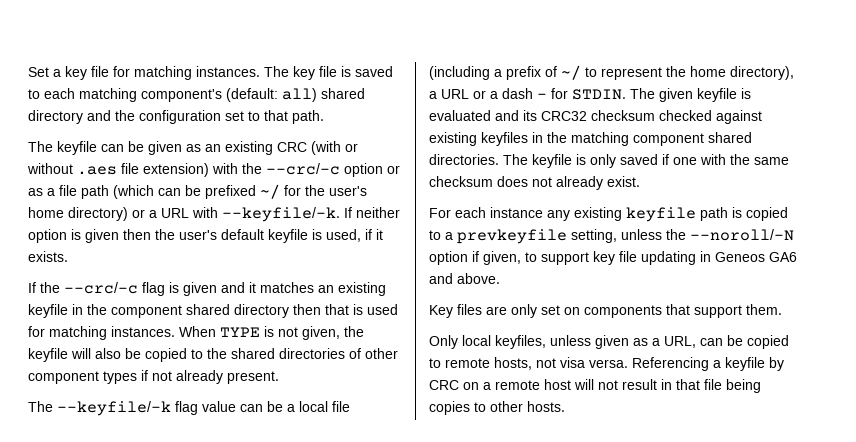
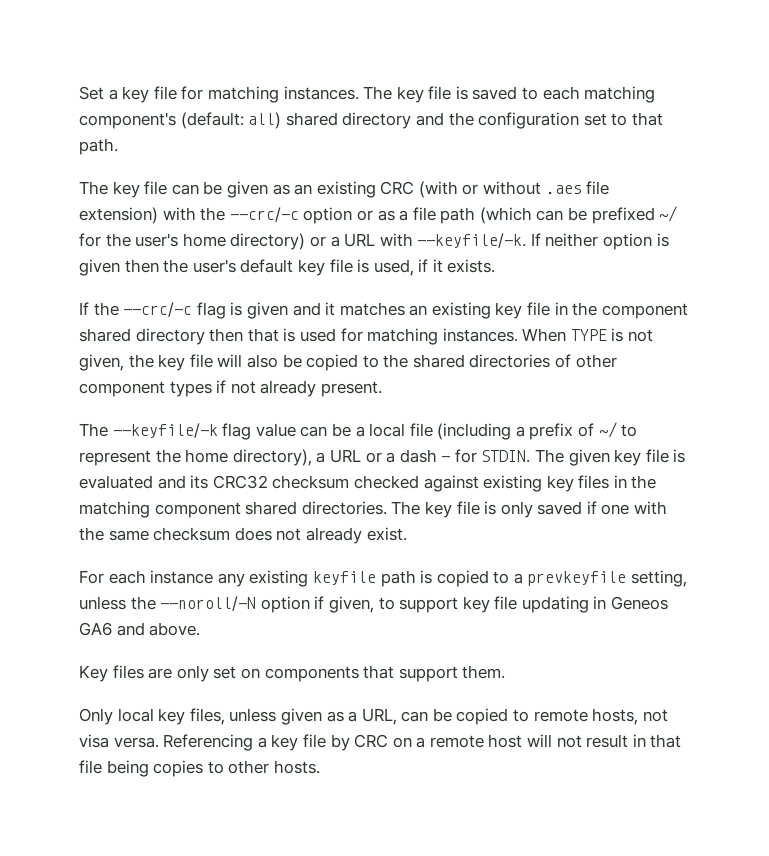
- The keyfile can be given as an existing CRC (with or without .aes file extension) with the --crc/-c option or as a file path (which can be prefixed ~/ for the user's home directory) or a URL with --keyfile/-k.
+ The key file can be given as an existing CRC (with or without .aes file extension) with the --crc/-c option or as a file path (which can be prefixed ~/ for the user's home directory) or a URL with --keyfile/-k.
- If neither option is given then the user's default keyfile is used, if it exists.
+ If neither option is given then the user's default key file is used, if it exists.
- If the --crc/-c flag is given and it matches an existing keyfile in the component shared directory then that is used for matching instances.
+ If the --crc/-c flag is given and it matches an existing key file in the component shared directory then that is used for matching instances.
- When TYPE is not given, the keyfile will also be copied to the shared directories of other component types if not already present.
+ When TYPE is not given, the key file will also be copied to the shared directories of other component types if not already present.
- The given keyfile is evaluated and its CRC32 checksum checked against existing keyfiles in the matching component shared directories.
+ The given key file is evaluated and its CRC32 checksum checked against existing key files in the matching component shared directories.
- The keyfile is only saved if one with the same checksum does not already exist.
+ The key file is only saved if one with the same checksum does not already exist.
- Only local keyfiles, unless given as a URL, can be copied to remote hosts, not visa versa.
+ Only local key files, unless given as a URL, can be copied to remote hosts, not visa versa.
- Referencing a keyfile by CRC on a remote host will not result in that file being copies to other hosts.
+ Referencing a key file by CRC on a remote host will not result in that file being copies to other hosts.

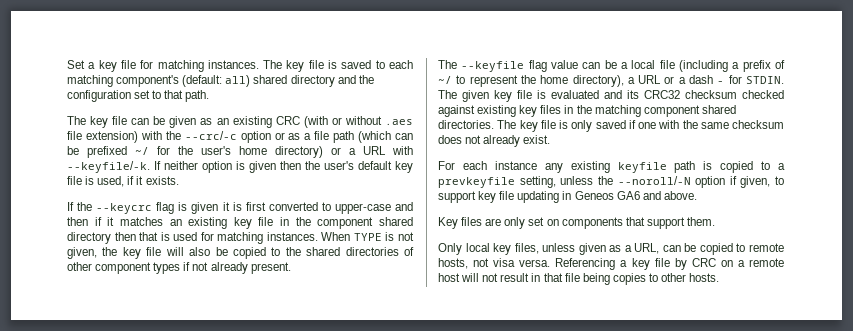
- If the --crc/-c flag is given and it matches an existing key file in the component shared directory then that is used for matching instances.
+ If the --keycrc flag is given it is first converted to upper-case and then if it matches an existing key file in the component shared directory then that is used for matching instances.
- The --keyfile/-k flag value can be a local file (including a prefix of ~/ to represent the home directory), a URL or a dash - for STDIN.
+ The --keyfile flag value can be a local file (including a prefix of ~/ to represent the home directory), a URL or a dash - for STDIN.

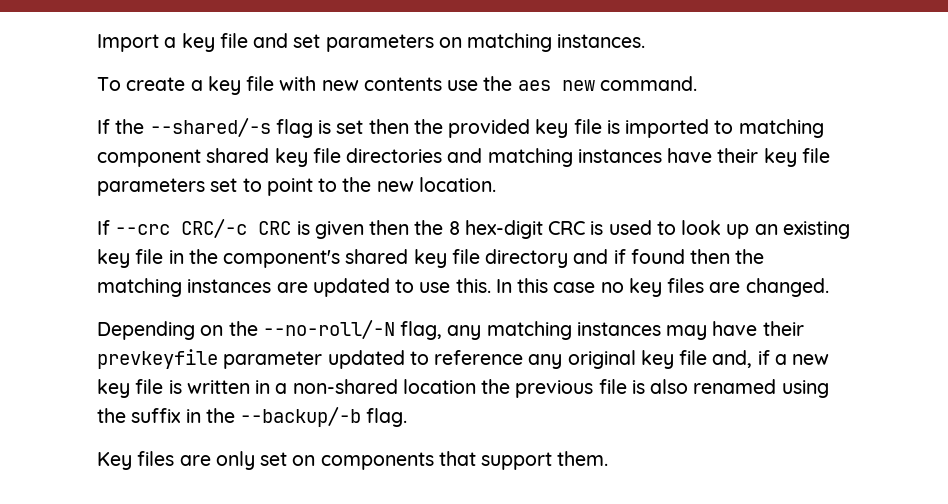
- Set a key file for matching instances. The key file is saved to each matching component's (default: all) shared directory and the configuration set to that path.
- The key file can be given as an existing CRC (with or without .aes file extension) with the --crc/-c option or as a file path (which can be prefixed ~/ for the user's home directory) or a URL with --keyfile/-k. If neither option is given then the user's default key file is used, if it exists.
- If the --keycrc flag is given it is first converted to upper-case and then if it matches an existing key file in the component shared directory then that is used for matching instances. When TYPE is not given, the key file will also be copied to the shared directories of other component types if not already present.
- The --keyfile flag value can be a local file (including a prefix of ~/ to represent the home directory), a URL or a dash - for STDIN. The given key file is evaluated and its CRC32 checksum checked against existing key files in the matching component shared directories. The key file is only saved if one with the same checksum does not already exist.
- For each instance any existing keyfile path is copied to a prevkeyfile setting, unless the --noroll/-N option if given, to support key file updating in Geneos GA6 and above.
+ Import a key file and set parameters on matching instances.
+ To create a key file with new contents use the aes new command.
+ If the --shared/-s flag is set then the provided key file is imported to matching component shared key file directories and matching instances have their key file parameters set to point to the new location.
+ If --crc CRC/-c CRC is given then the 8 hex-digit CRC is used to look up an existing key file in the component's shared key file directory and if found then the matching instances are updated to use this. In this case no key files are changed.
+ Depending on the --no-roll/-N flag, any matching instances may have their prevkeyfile parameter updated to reference any original key file and, if a new key file is written in a non-shared location the previous file is also renamed using the suffix in the --backup/-b flag.
- Only local key files, unless given as a URL, can be copied to remote hosts, not visa versa. Referencing a key file by CRC on a remote host will not result in that file being copies to other hosts.

